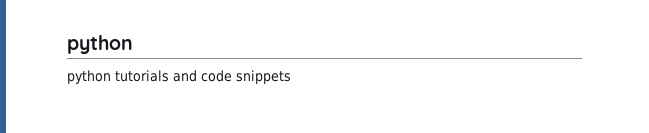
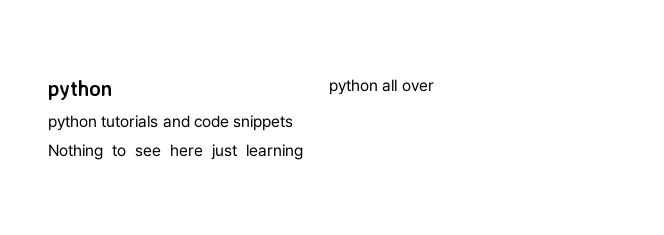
+ Nothing to see here just learning python all over

